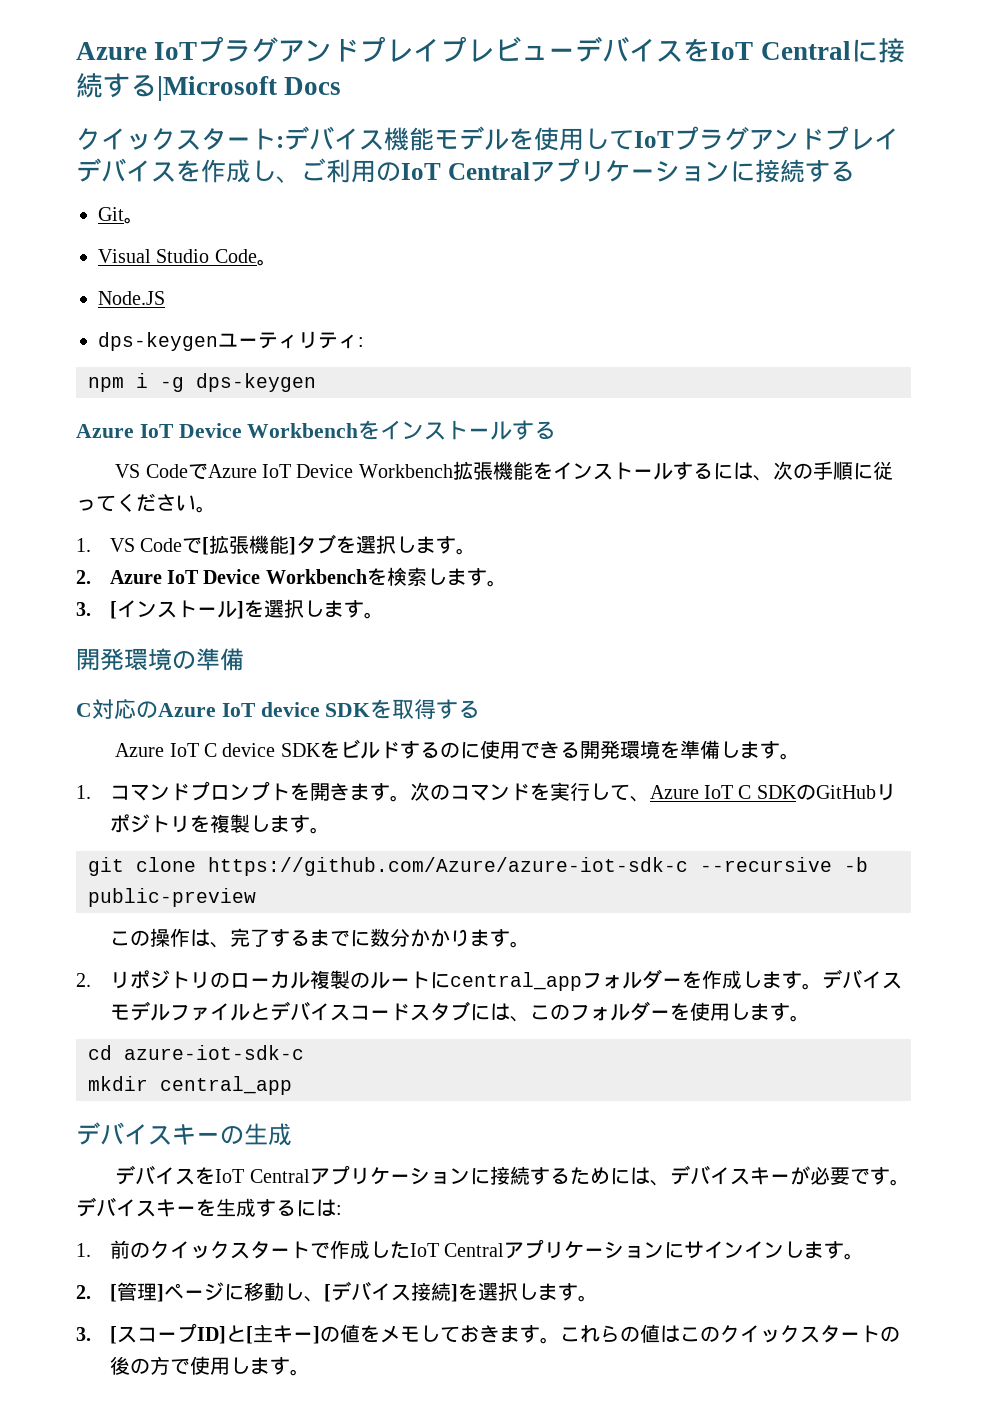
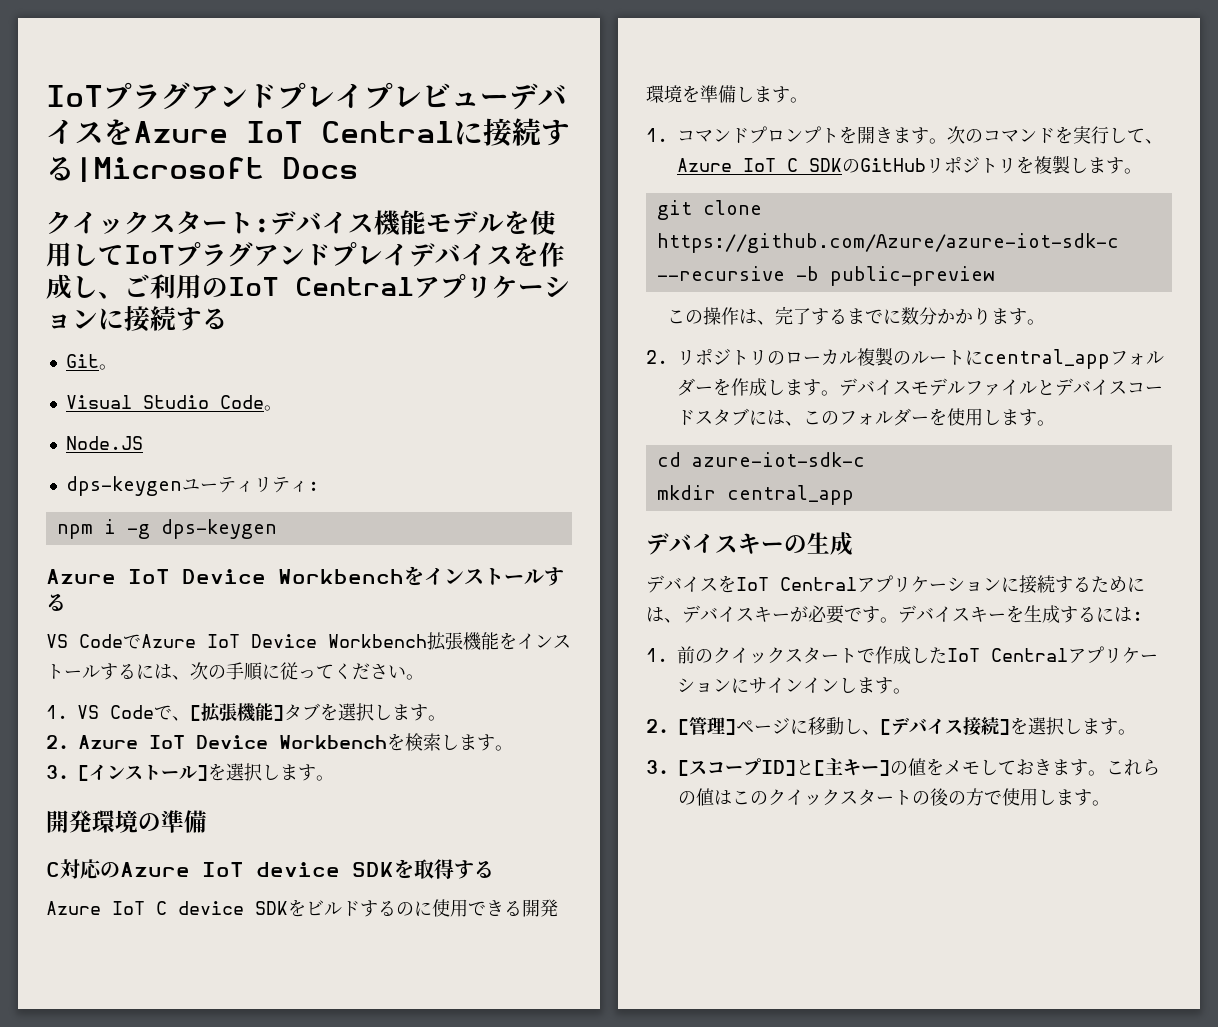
- Azure IoTプラグアンドプレイプレビューデバイスをIoT Centralに接続する|Microsoft Docs
+ IoTプラグアンドプレイプレビューデバイスをAzure IoT Centralに接続する|Microsoft Docs
- 1. VS Codeで[拡張機能]タブを選択します。
+ 1. VS Codeで、[拡張機能]タブを選択します。

